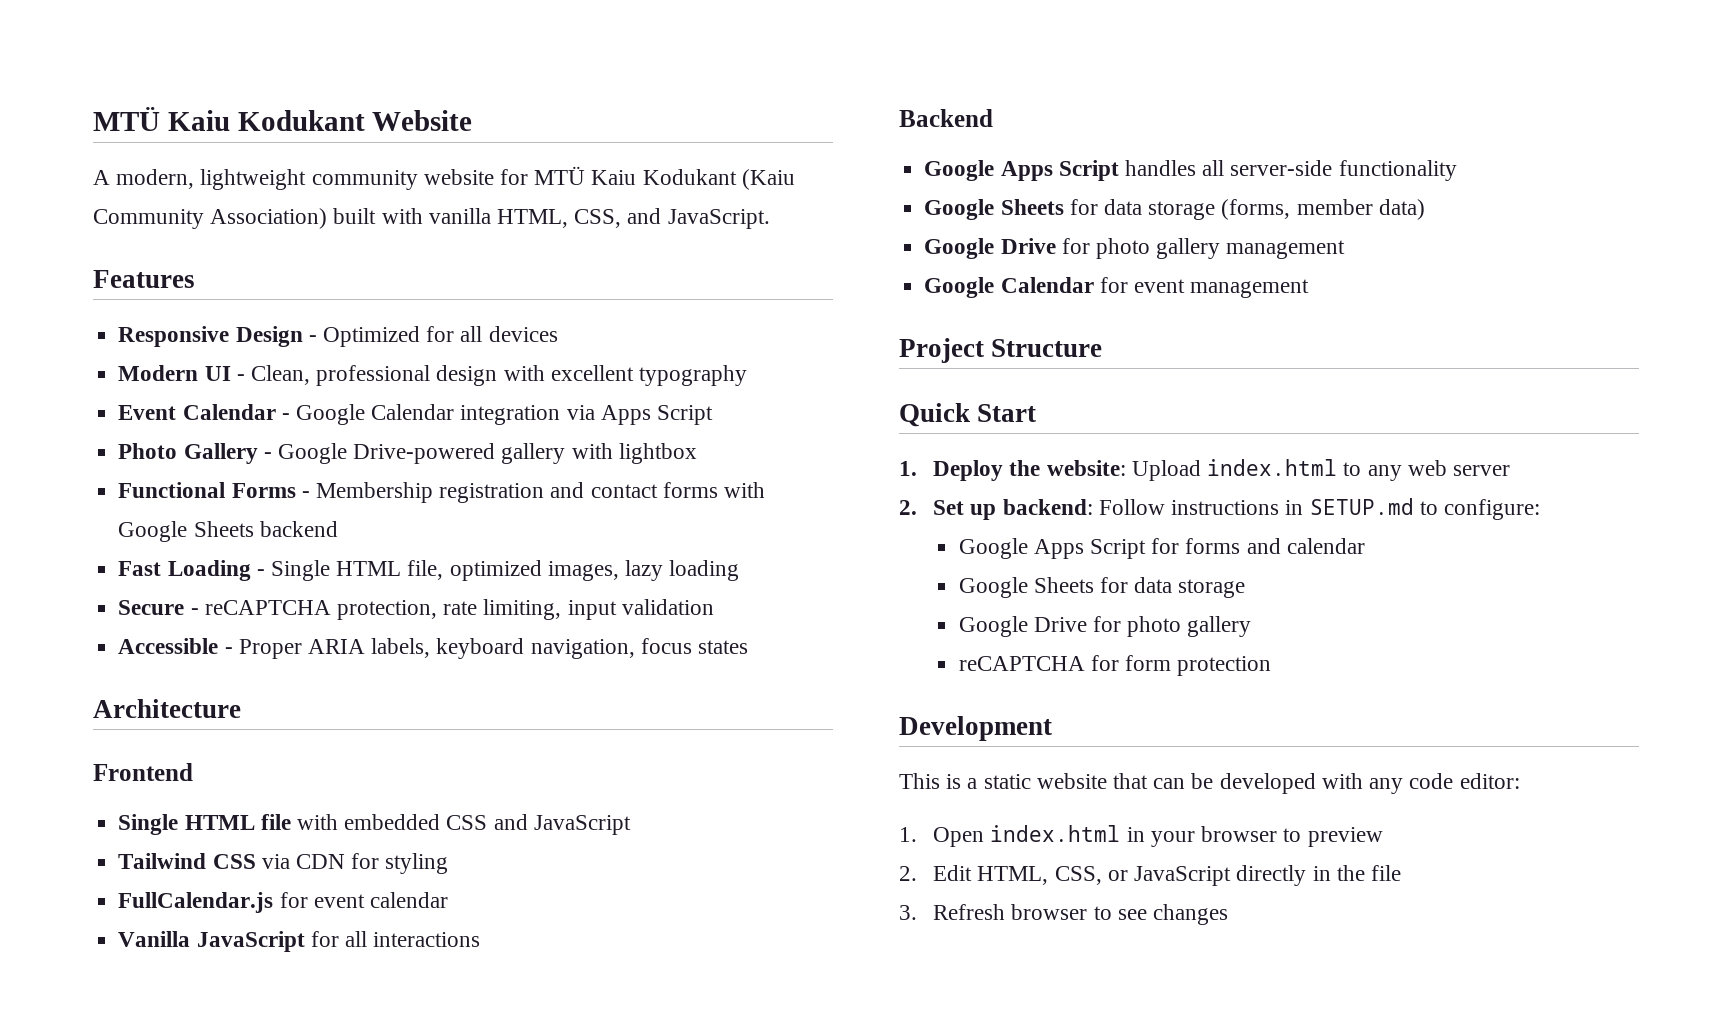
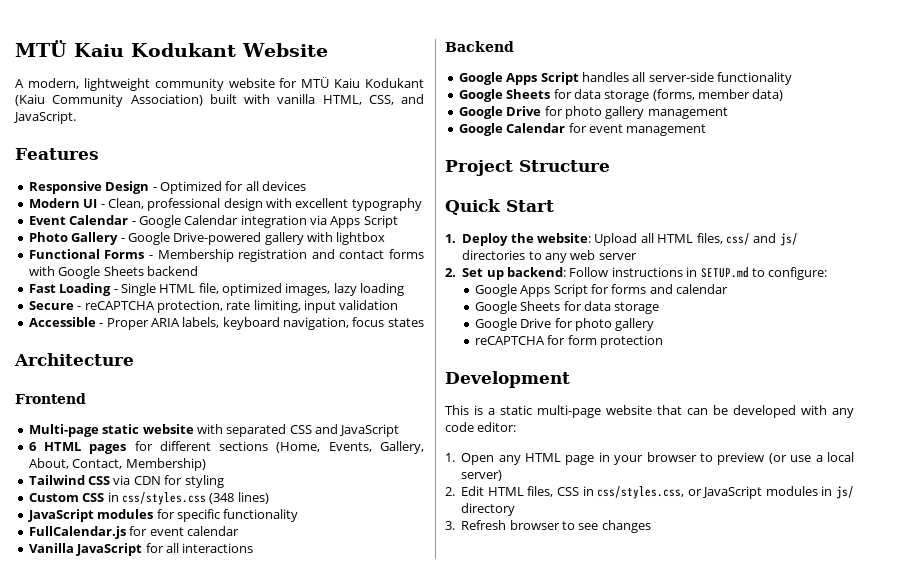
- Single HTML file with embedded CSS and JavaScript
+ Multi-page static website with separated CSS and JavaScript
+ 6 HTML pages for different sections (Home, Events, Gallery, About, Contact, Membership)
+ Custom CSS in css/styles.css (348 lines)
+ JavaScript modules for specific functionality
- 1. Deploy the website: Upload index.html to any web server
+ 1. Deploy the website: Upload all HTML files, css/ and js/ directories to any web server
- This is a static website that can be developed with any code editor:
+ This is a static multi-page website that can be developed with any code editor:
- 1. Open index.html in your browser to preview
- 2. Edit HTML, CSS, or JavaScript directly in the file
+ 1. Open any HTML page in your browser to preview (or use a local server)
+ 2. Edit HTML files, CSS in css/styles.css, or JavaScript modules in js/ directory

